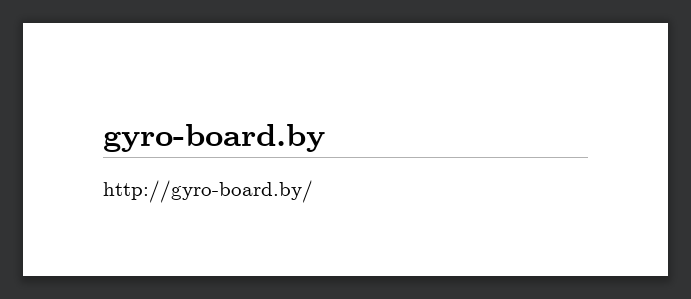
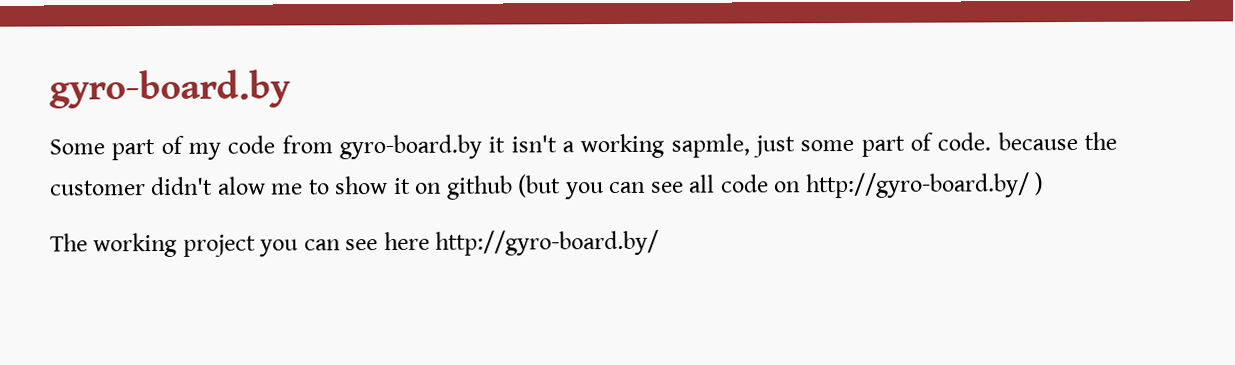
- http://gyro-board.by/
+ Some part of my code from gyro-board.by it isn't a working sapmle, just some part of code. because the customer didn't alow me to show it on github (but you can see all code on http://gyro-board.by/ )
+ The working project you can see here http://gyro-board.by/

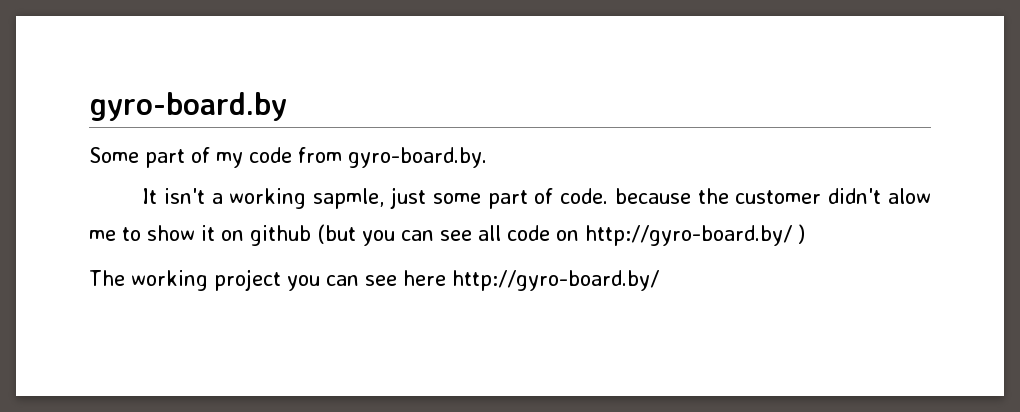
- Some part of my code from gyro-board.by it isn't a working sapmle, just some part of code. because the customer didn't alow me to show it on github (but you can see all code on http://gyro-board.by/ )
+ Some part of my code from gyro-board.by.
+ It isn't a working sapmle, just some part of code. because the customer didn't alow me to show it on github (but you can see all code on http://gyro-board.by/ )

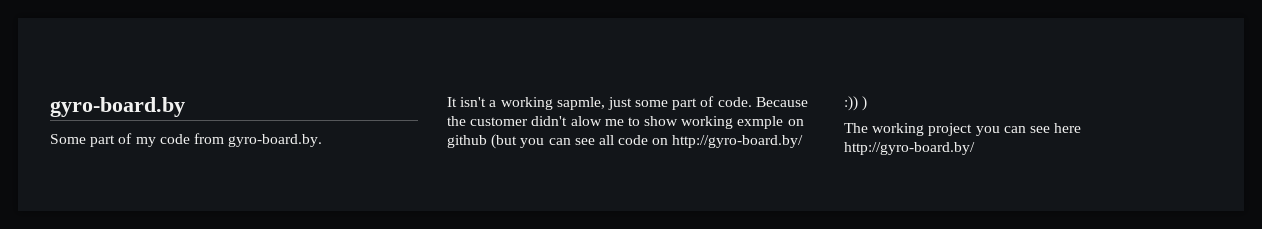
- It isn't a working sapmle, just some part of code. because the customer didn't alow me to show it on github (but you can see all code on http://gyro-board.by/ )
+ It isn't a working sapmle, just some part of code. Because the customer didn't alow me to show working exmple on github (but you can see all code on http://gyro-board.by/ :)) )

